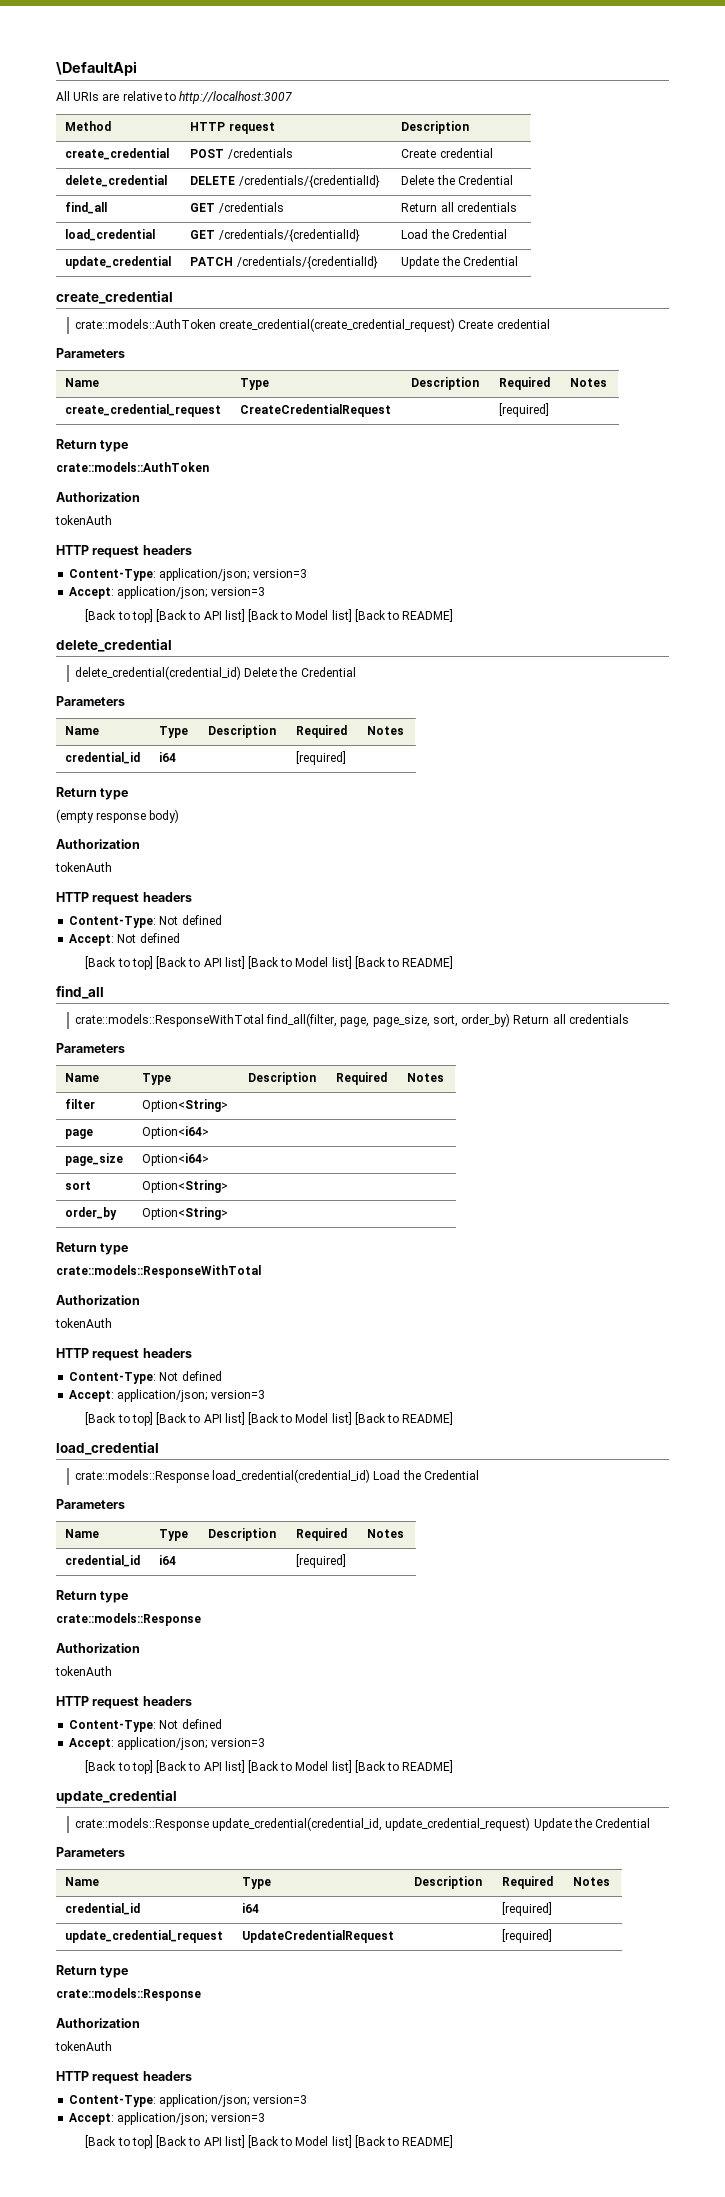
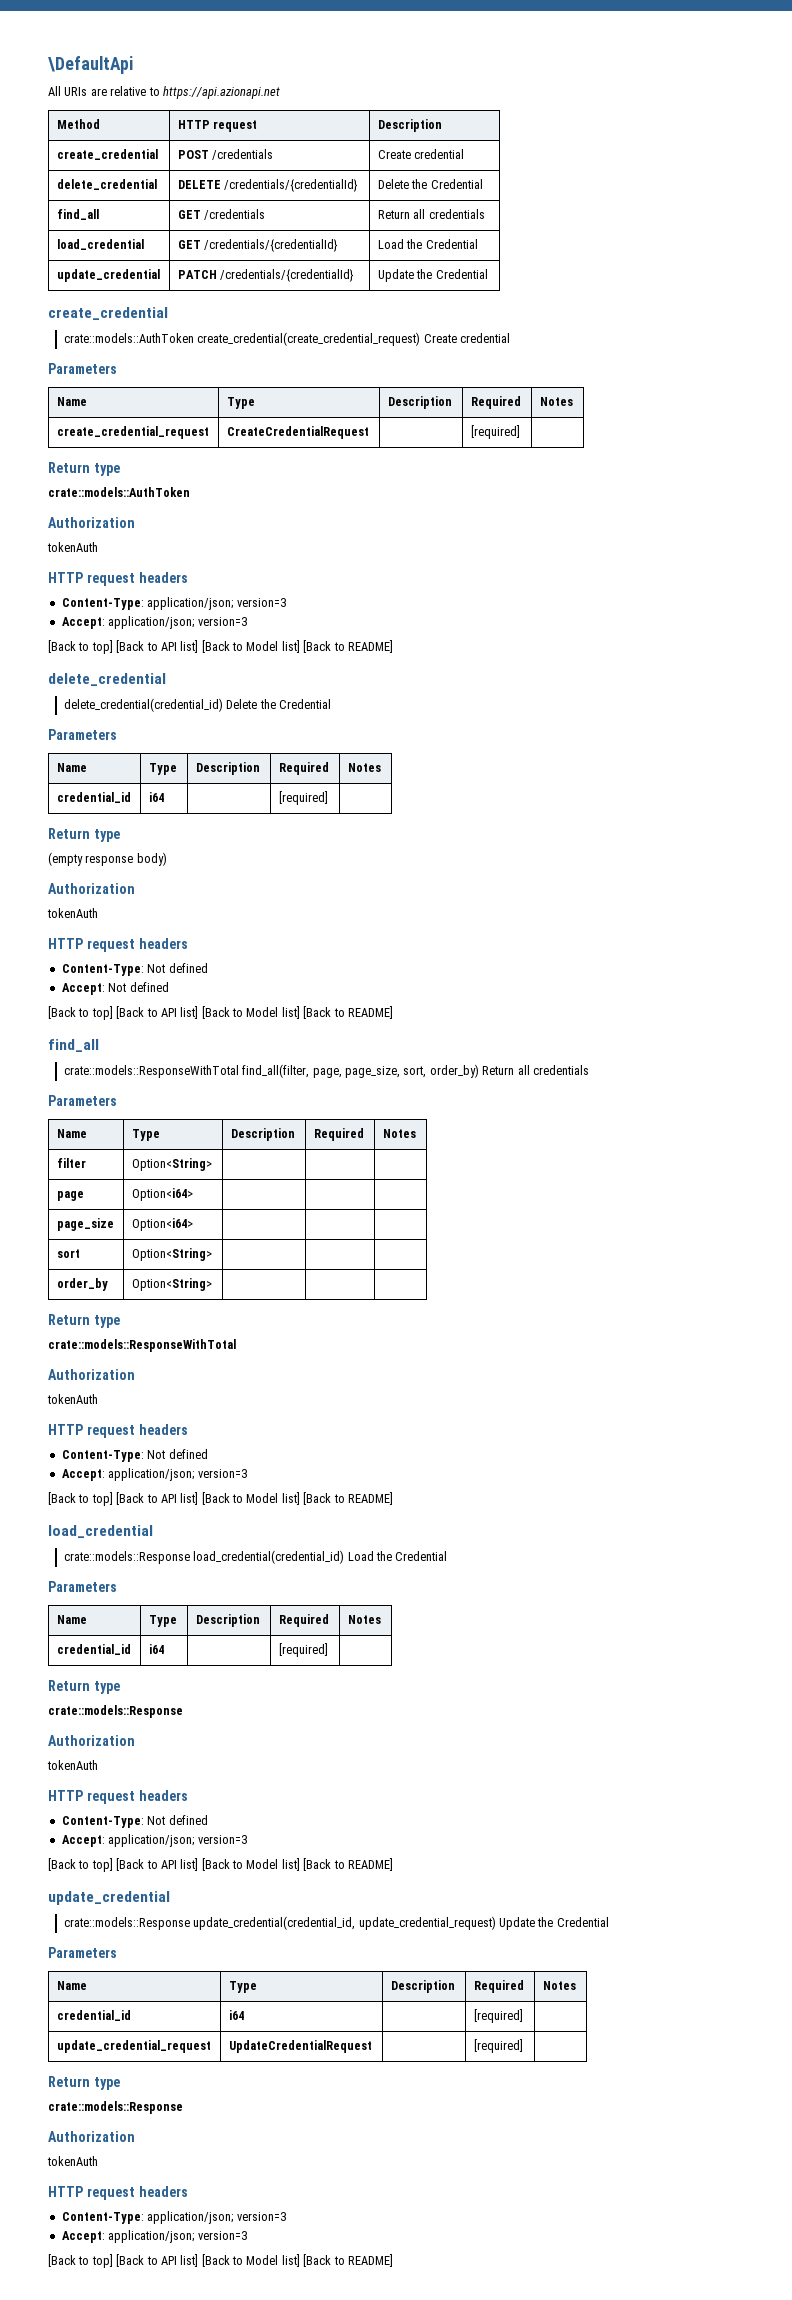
- All URIs are relative to http://localhost:3007
+ All URIs are relative to https://api.azionapi.net

